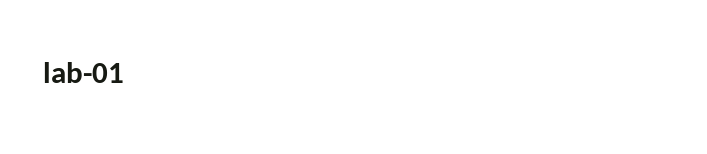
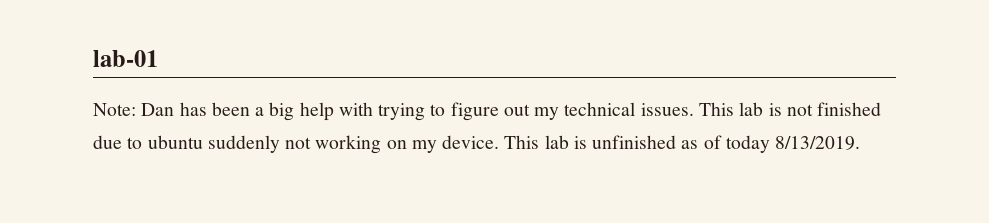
+ Note: Dan has been a big help with trying to figure out my technical issues. This lab is not finished due to ubuntu suddenly not working on my device. This lab is unfinished as of today 8/13/2019.

